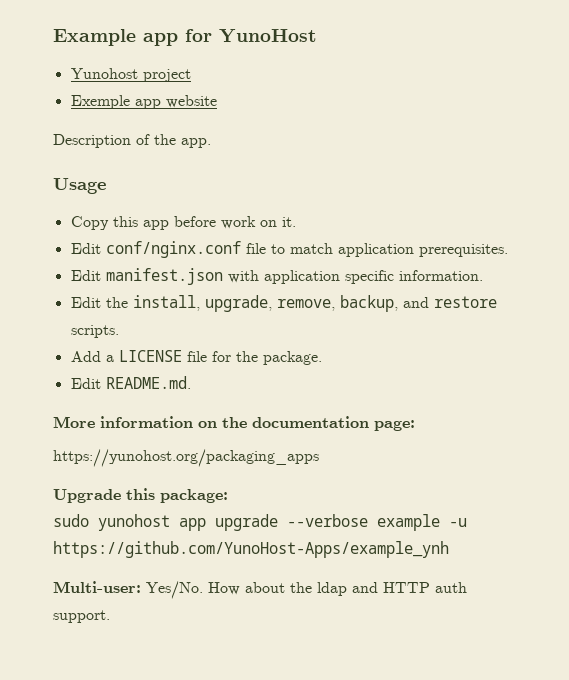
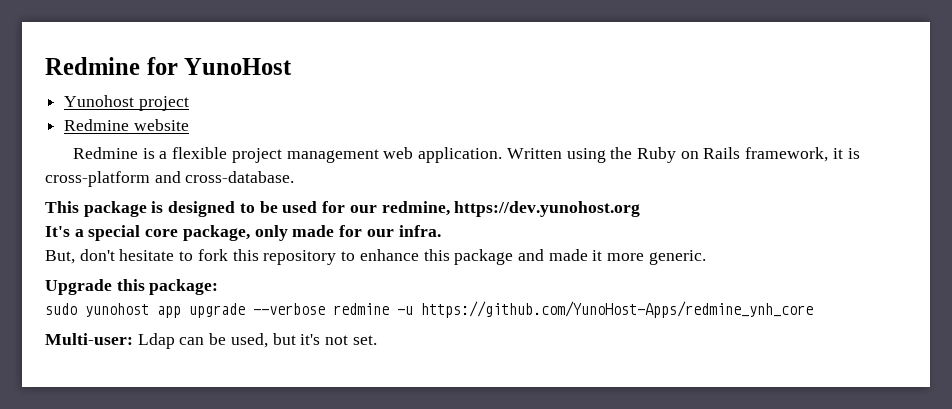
- Example app for YunoHost
+ Redmine for YunoHost
- Exemple app website
+ Redmine website
- Description of the app.
- Usage
- Copy this app before work on it.
- Edit conf/nginx.conf file to match application prerequisites.
- Edit manifest.json with application specific information.
- Edit the install, upgrade, remove, backup, and restore scripts.
- Add a LICENSE file for the package.
- Edit README.md.
- More information on the documentation page:
- https://yunohost.org/packaging_apps
+ Redmine is a flexible project management web application. Written using the Ruby on Rails framework, it is cross-platform and cross-database.
+ This package is designed to be used for our redmine, https://dev.yunohost.org
+ It's a special core package, only made for our infra.
+ But, don't hesitate to fork this repository to enhance this package and made it more generic.
- sudo yunohost app upgrade --verbose example -u https://github.com/YunoHost-Apps/example_ynh
- Multi-user: Yes/No. How about the ldap and HTTP auth support.
+ sudo yunohost app upgrade --verbose redmine -u https://github.com/YunoHost-Apps/redmine_ynh_core
+ Multi-user: Ldap can be used, but it's not set.

